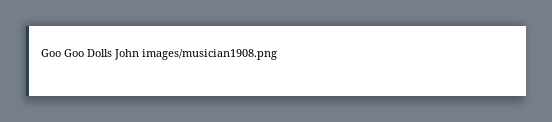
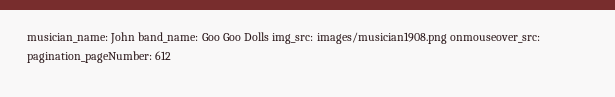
- Goo Goo Dolls John images/musician1908.png
+ musician_name: John band_name: Goo Goo Dolls img_src: images/musician1908.png onmouseover_src: pagination_pageNumber: 612

